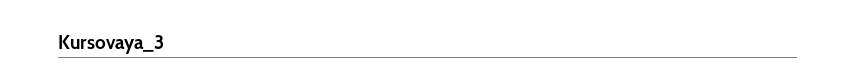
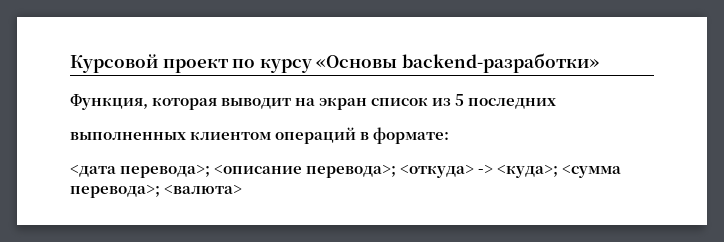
- Kursovaya_3
+ Курсовой проект по курсу «Основы backend-разработки»
+ Функция, которая выводит на экран список из 5 последних
+ выполненных клиентом операций в формате:
+ <дата перевода>; <описание перевода>; <откуда> -> <куда>; <сумма перевода>; <валюта>

